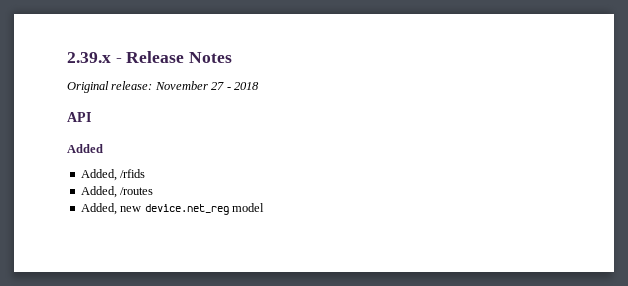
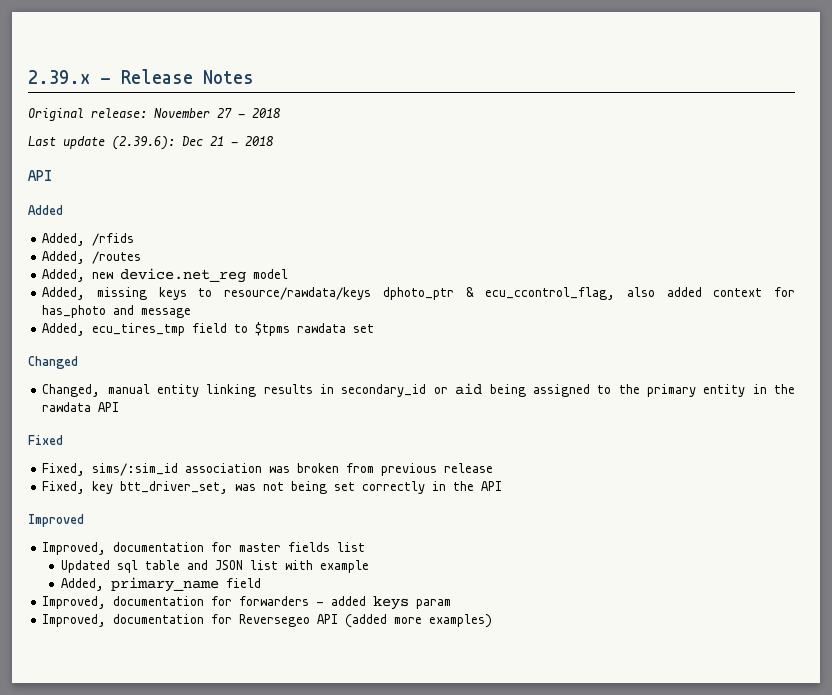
+ Last update (2.39.6): Dec 21 - 2018
+ Added, missing keys to resource/rawdata/keys dphoto_ptr & ecu_ccontrol_flag, also added context for has_photo and message
+ Added, ecu_tires_tmp field to $tpms rawdata set
+ Changed
+ Changed, manual entity linking results in secondary_id or aid being assigned to the primary entity in the rawdata API
+ Fixed
+ Fixed, sims/:sim_id association was broken from previous release
+ Fixed, key btt_driver_set, was not being set correctly in the API
+ Improved
+ Improved, documentation for master fields list
+ Updated sql table and JSON list with example
+ Added, primary_name field
+ Improved, documentation for forwarders - added keys param
+ Improved, documentation for Reversegeo API (added more examples)

